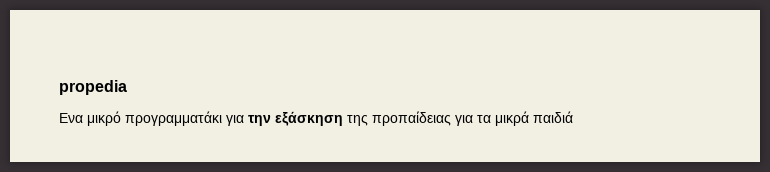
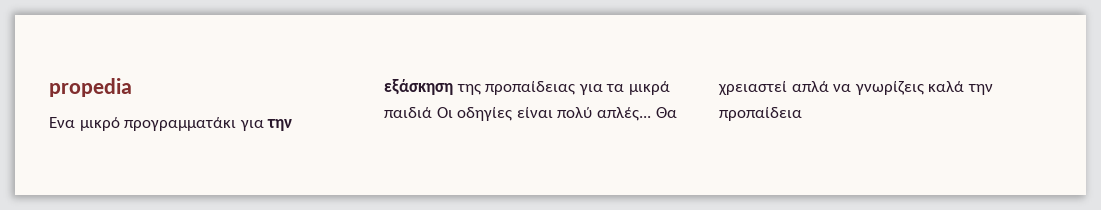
- Ενα μικρό προγραμματάκι για την εξάσκηση της προπαίδειας για τα μικρά παιδιά
+ Ενα μικρό προγραμματάκι για την εξάσκηση της προπαίδειας για τα μικρά παιδιά Οι οδηγίες είναι πολύ απλές... Θα χρειαστεί απλά να γνωρίζεις καλά την προπαίδεια

